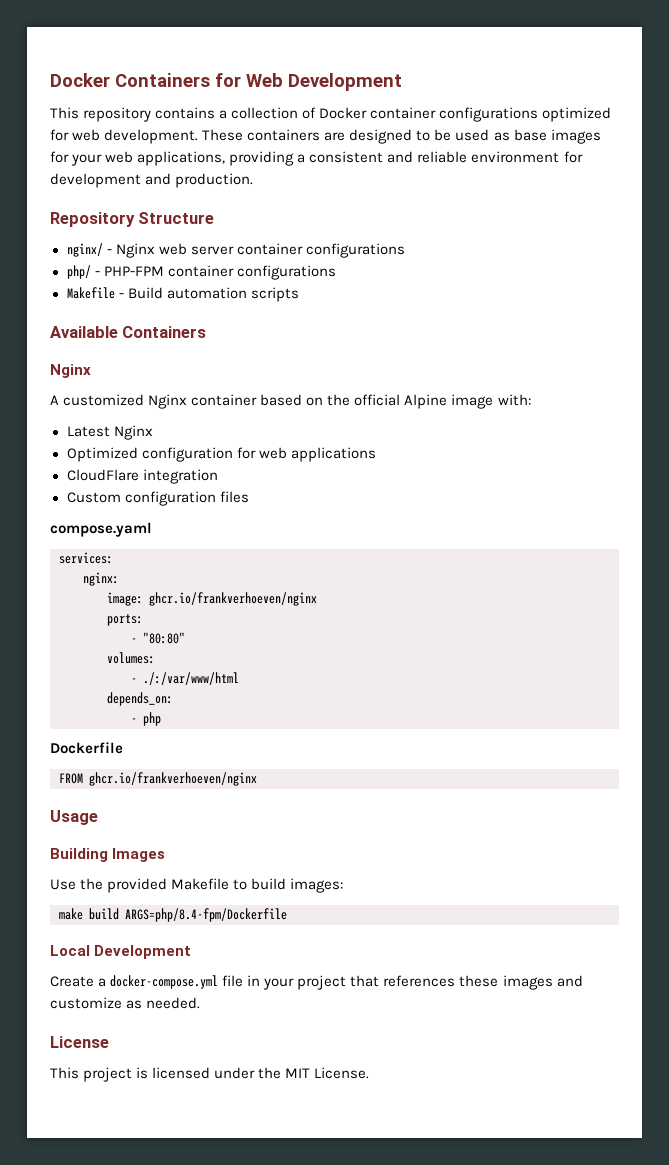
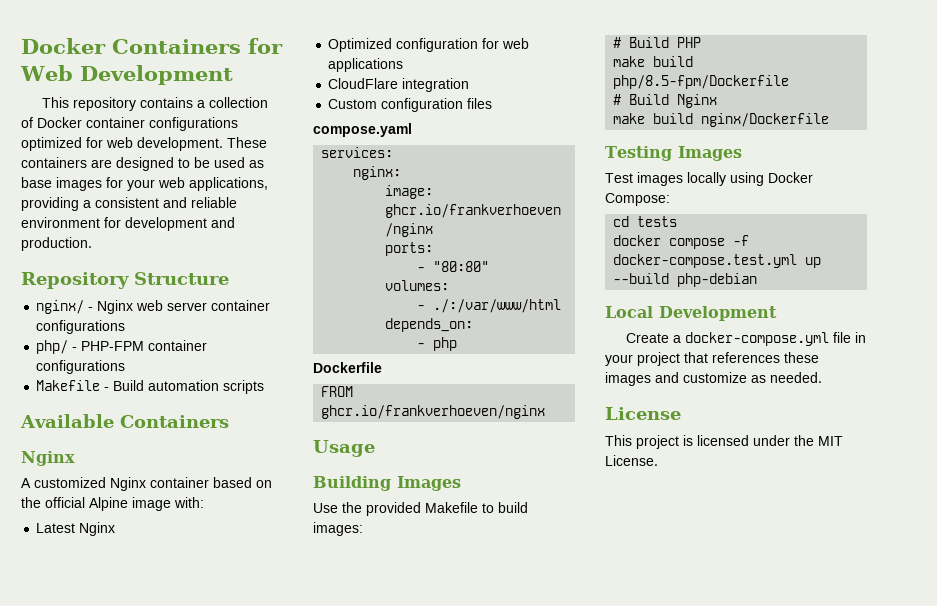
- make build ARGS=php/8.4-fpm/Dockerfile
+ # Build PHP
+ make build php/8.5-fpm/Dockerfile
+ # Build Nginx
+ make build nginx/Dockerfile
+ Testing Images
+ Test images locally using Docker Compose:
+ cd tests
+ docker compose -f docker-compose.test.yml up --build php-debian

